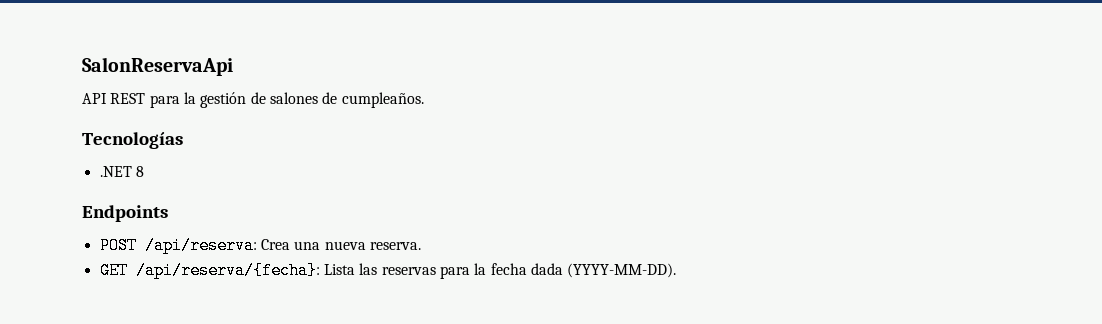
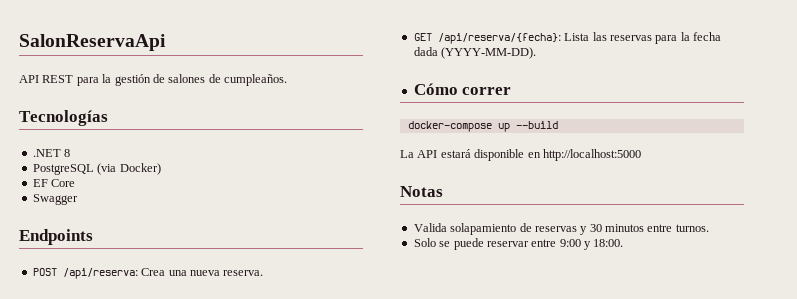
+ PostgreSQL (via Docker)
+ EF Core
+ Swagger
+ Cómo correr
+ docker-compose up --build
+ La API estará disponible en http://localhost:5000
+ Notas
+ Valida solapamiento de reservas y 30 minutos entre turnos.
+ Solo se puede reservar entre 9:00 y 18:00.

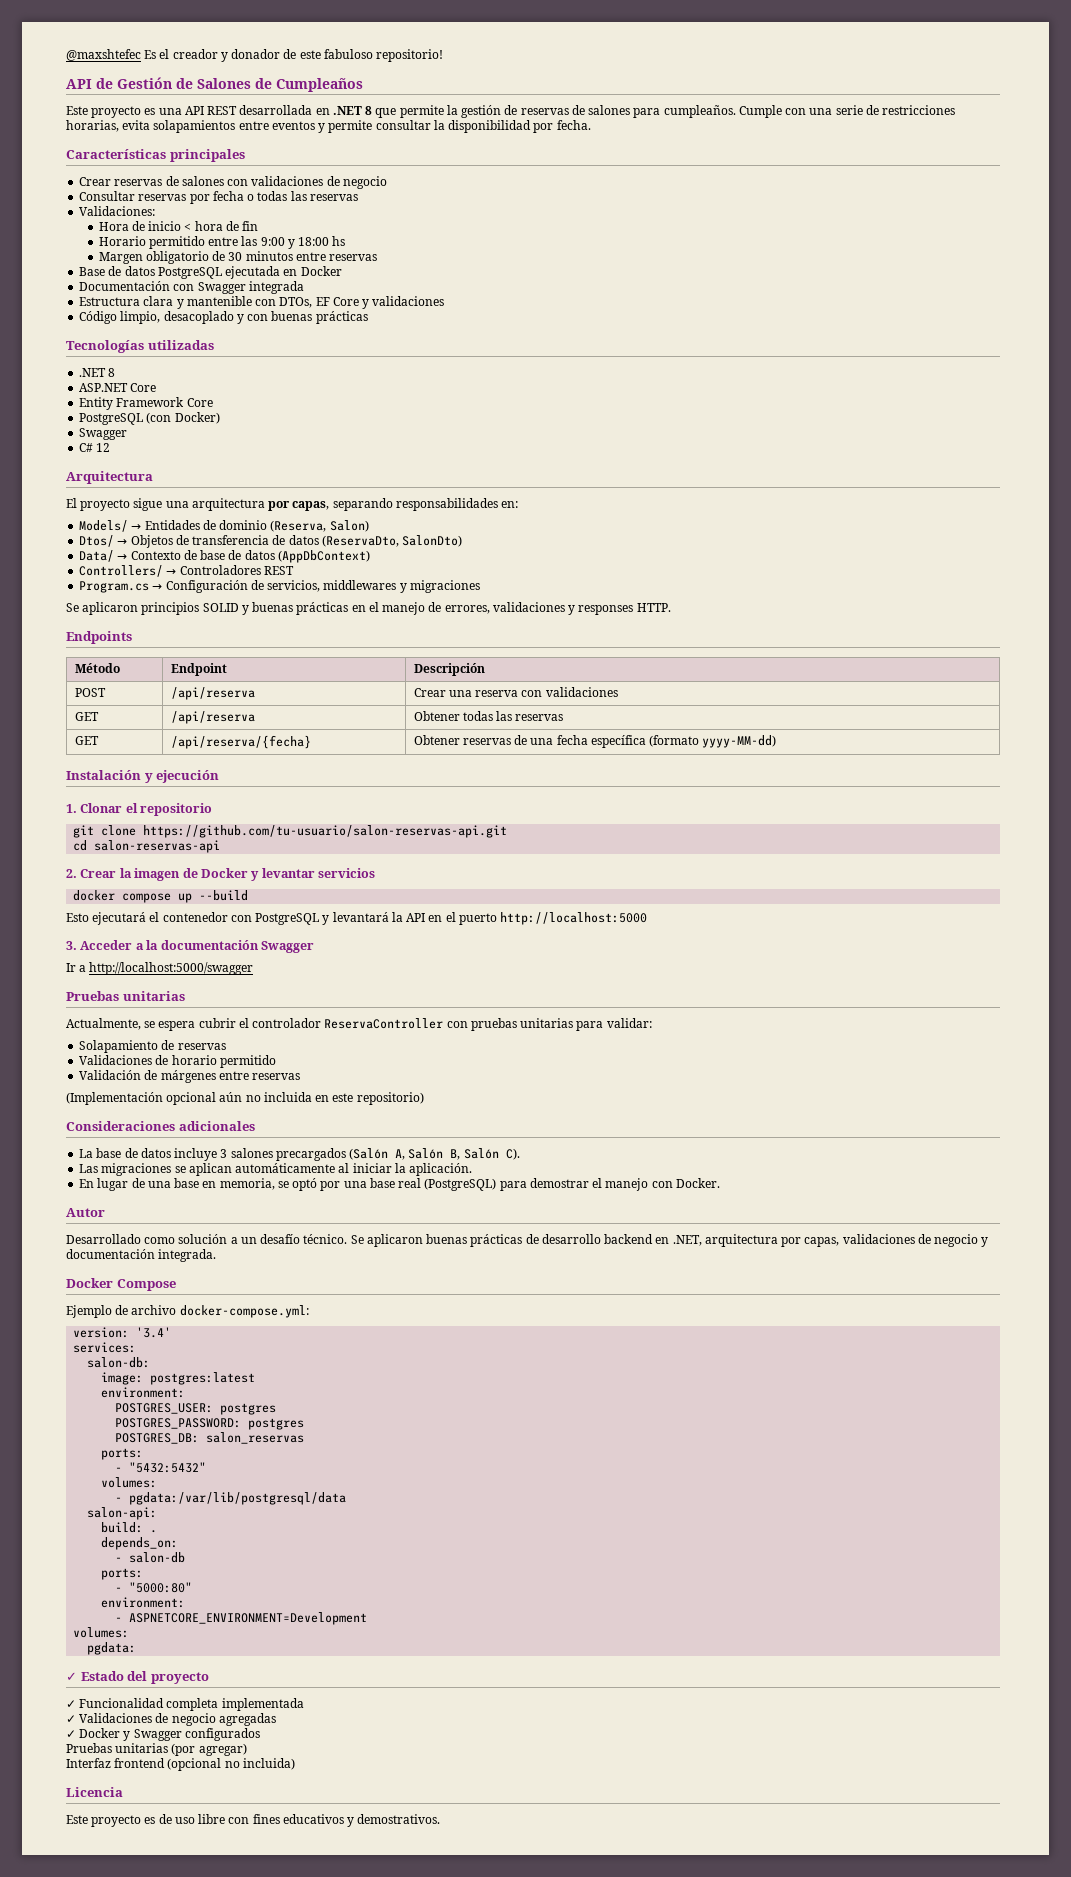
- SalonReservaApi
- API REST para la gestión de salones de cumpleaños.
+ @maxshtefec Es el creador y donador de este fabuloso repositorio!
+ API de Gestión de Salones de Cumpleaños
+ Este proyecto es una API REST desarrollada en .NET 8 que permite la gestión de reservas de salones para cumpleaños. Cumple con una serie de restricciones horarias, evita solapamientos entre eventos y permite consultar la disponibilidad por fecha.
+ Características principales
+ Crear reservas de salones con validaciones de negocio
+ Consultar reservas por fecha o todas las reservas
+ Validaciones:
+ Hora de inicio < hora de fin
+ Horario permitido entre las 9:00 y 18:00 hs
+ Margen obligatorio de 30 minutos entre reservas
+ Base de datos PostgreSQL ejecutada en Docker
+ Documentación con Swagger integrada
+ Estructura clara y mantenible con DTOs, EF Core y validaciones
+ Código limpio, desacoplado y con buenas prácticas
- Tecnologías
+ Tecnologías utilizadas
  .NET 8
- PostgreSQL (via Docker)
- EF Core
+ ASP.NET Core
+ Entity Framework Core
+ PostgreSQL (con Docker)
  Swagger
+ C# 12
+ Arquitectura
+ El proyecto sigue una arquitectura por capas, separando responsabilidades en:
+ Models/ → Entidades de dominio (Reserva, Salon)
+ Dtos/ → Objetos de transferencia de datos (ReservaDto, SalonDto)
+ Data/ → Contexto de base de datos (AppDbContext)
+ Controllers/ → Controladores REST
+ Program.cs → Configuración de servicios, middlewares y migraciones
+ Se aplicaron principios SOLID y buenas prácticas en el manejo de errores, validaciones y responses HTTP.
  Endpoints
- POST /api/reserva: Crea una nueva reserva.
- GET /api/reserva/{fecha}: Lista las reservas para la fecha dada (YYYY-MM-DD).
- Cómo correr
- docker-compose up --build
- La API estará disponible en http://localhost:5000
- Notas
- Valida solapamiento de reservas y 30 minutos entre turnos.
- Solo se puede reservar entre 9:00 y 18:00.
+ Método | Endpoint | Descripción
+ POST | /api/reserva | Crear una reserva con validaciones
+ GET | /api/reserva | Obtener todas las reservas
+ GET | /api/reserva/{fecha} | Obtener reservas de una fecha específica (formato yyyy-MM-dd)
+ Instalación y ejecución
+ 1. Clonar el repositorio
+ git clone https://github.com/tu-usuario/salon-reservas-api.git
+ cd salon-reservas-api
+ 2. Crear la imagen de Docker y levantar servicios
+ docker compose up --build
+ Esto ejecutará el contenedor con PostgreSQL y levantará la API en el puerto http://localhost:5000
+ 3. Acceder a la documentación Swagger
+ Ir a http://localhost:5000/swagger
+ Pruebas unitarias
+ Actualmente, se espera cubrir el controlador ReservaController con pruebas unitarias para validar:
+ Solapamiento de reservas
+ Validaciones de horario permitido
+ Validación de márgenes entre reservas
+ (Implementación opcional aún no incluida en este repositorio)
+ Consideraciones adicionales
+ La base de datos incluye 3 salones precargados (Salón A, Salón B, Salón C).
+ Las migraciones se aplican automáticamente al iniciar la aplicación.
+ En lugar de una base en memoria, se optó por una base real (PostgreSQL) para demostrar el manejo con Docker.
+ Autor
+ Desarrollado como solución a un desafío técnico. Se aplicaron buenas prácticas de desarrollo backend en .NET, arquitectura por capas, validaciones de negocio y documentación integrada.
+ Docker Compose
+ Ejemplo de archivo docker-compose.yml:
+ version: '3.4'
+ services:
+ salon-db:
+ image: postgres:latest
+ environment:
+ POSTGRES_USER: postgres
+ POSTGRES_PASSWORD: postgres
+ POSTGRES_DB: salon_reservas
+ ports:
+ - "5432:5432"
+ volumes:
+ - pgdata:/var/lib/postgresql/data
+ salon-api:
+ build: .
+ depends_on:
+ - salon-db
+ ports:
+ - "5000:80"
+ environment:
+ - ASPNETCORE_ENVIRONMENT=Development
+ volumes:
+ pgdata:
+ ✓ Estado del proyecto
+ ✓ Funcionalidad completa implementada
+ ✓ Validaciones de negocio agregadas
+ ✓ Docker y Swagger configurados
+ Pruebas unitarias (por agregar)
+ Interfaz frontend (opcional no incluida)
+ Licencia
+ Este proyecto es de uso libre con fines educativos y demostrativos.

